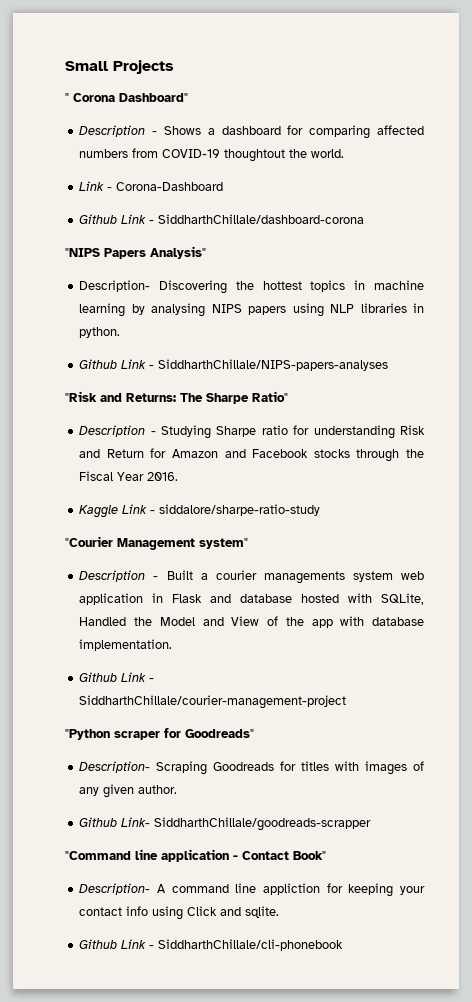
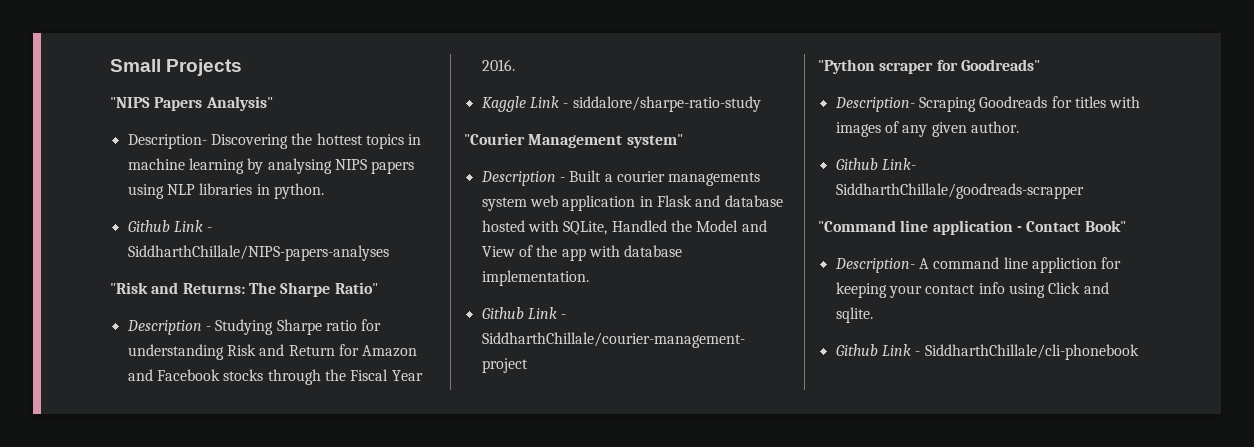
- " Corona Dashboard"
- Description - Shows a dashboard for comparing affected numbers from COVID-19 thoughtout the world.
- Link - Corona-Dashboard
- Github Link - SiddharthChillale/dashboard-corona

